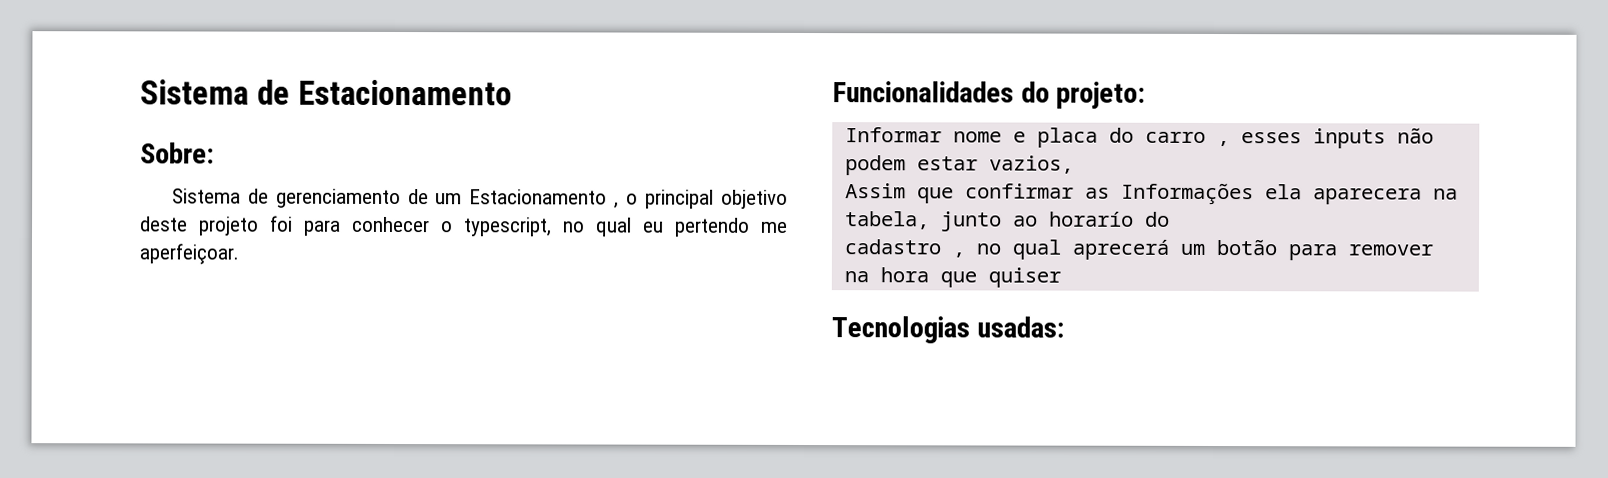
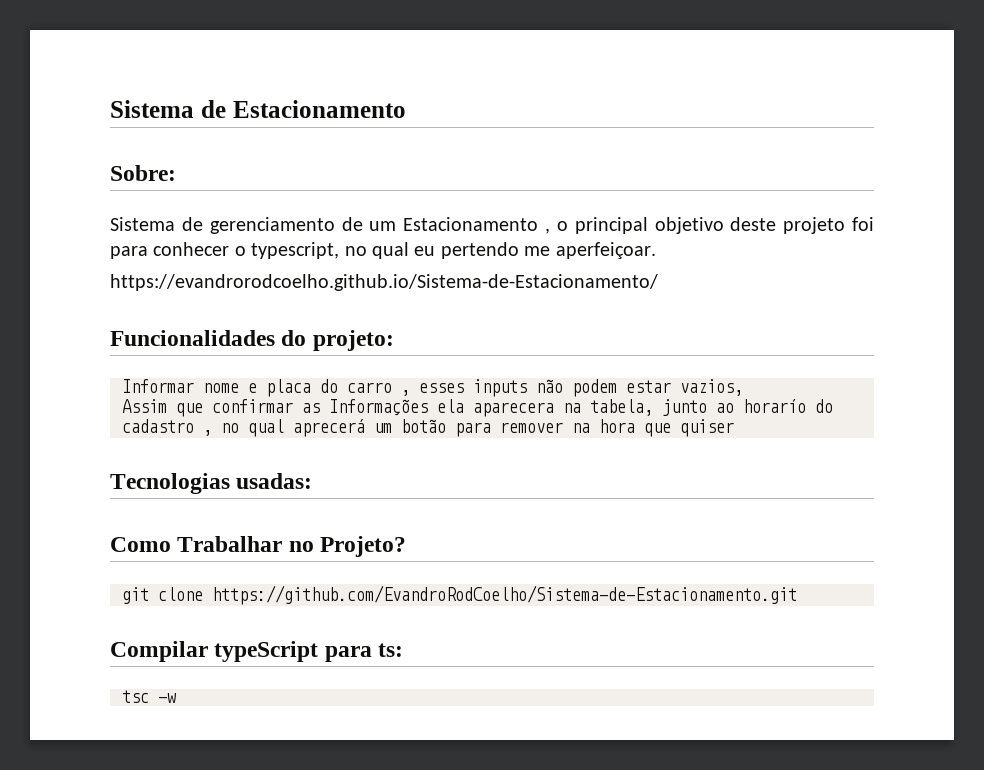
+ https://evandrorodcoelho.github.io/Sistema-de-Estacionamento/
+ Como Trabalhar no Projeto?
+ git clone https://github.com/EvandroRodCoelho/Sistema-de-Estacionamento.git
+ Compilar typeScript para ts:
+ tsc -w

